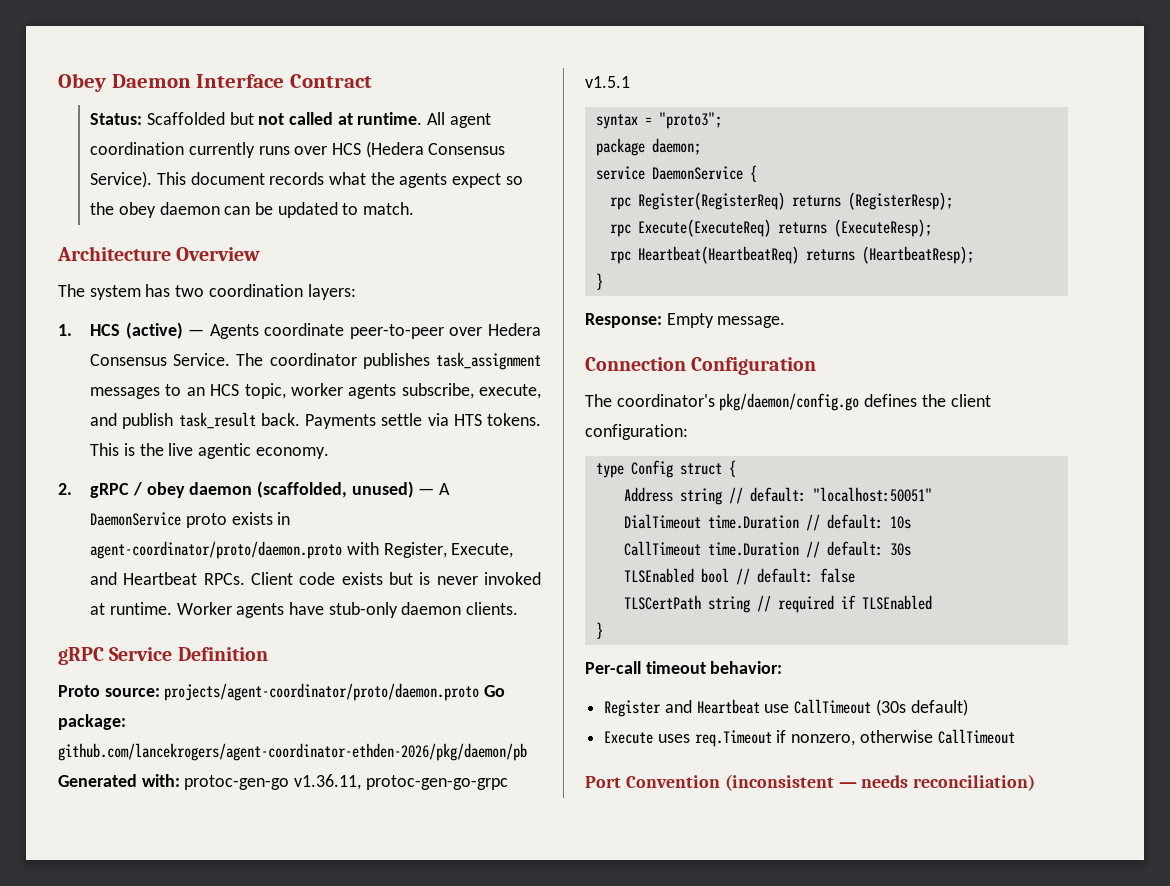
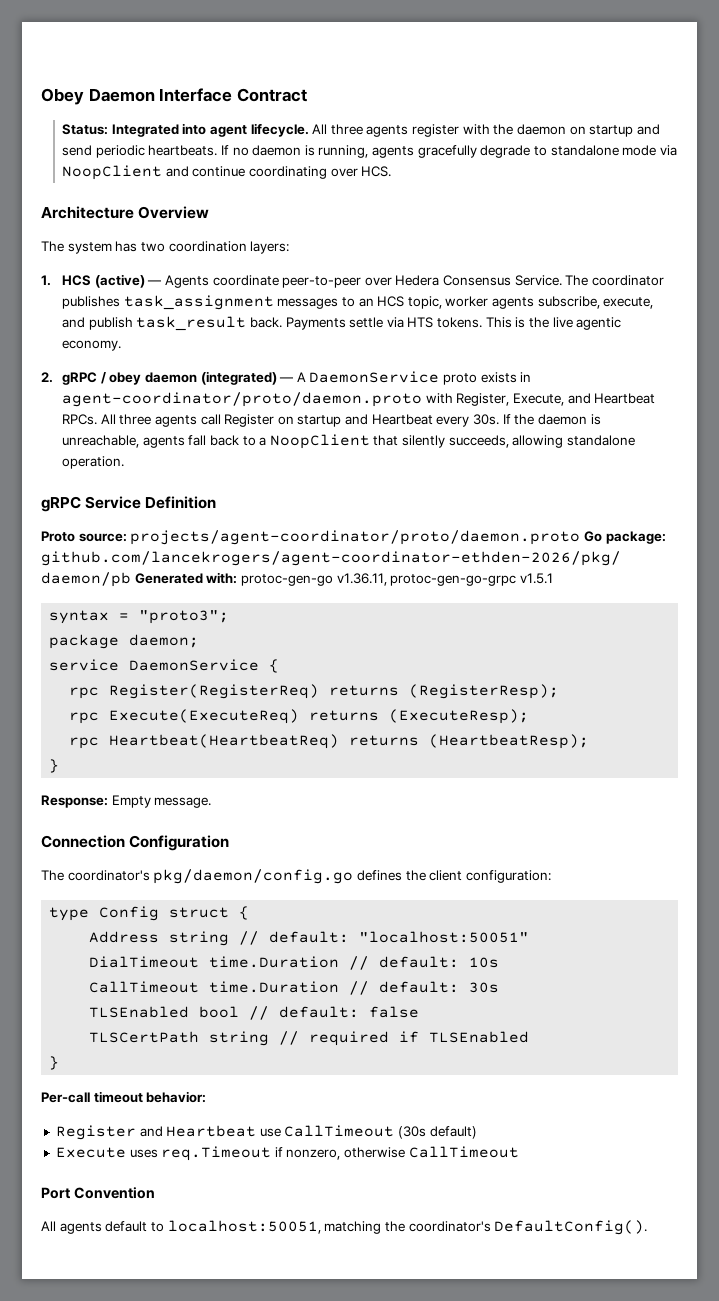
- Status: Scaffolded but not called at runtime. All agent coordination currently runs over HCS (Hedera Consensus Service). This document records what the agents expect so the obey daemon can be updated to match.
+ Status: Integrated into agent lifecycle. All three agents register with the daemon on startup and send periodic heartbeats. If no daemon is running, agents gracefully degrade to standalone mode via NoopClient and continue coordinating over HCS.
- 2. gRPC / obey daemon (scaffolded, unused) — A DaemonService proto exists in agent-coordinator/proto/daemon.proto with Register, Execute, and Heartbeat RPCs.
+ 2. gRPC / obey daemon (integrated) — A DaemonService proto exists in agent-coordinator/proto/daemon.proto with Register, Execute, and Heartbeat RPCs.
- Client code exists but is never invoked at runtime. Worker agents have stub-only daemon clients.
+ All three agents call Register on startup and Heartbeat every 30s. If the daemon is unreachable, agents fall back to a NoopClient that silently succeeds, allowing standalone operation.
- Port Convention (inconsistent — needs reconciliation)
+ Port Convention
+ All agents default to localhost:50051, matching the coordinator's DefaultConfig().

